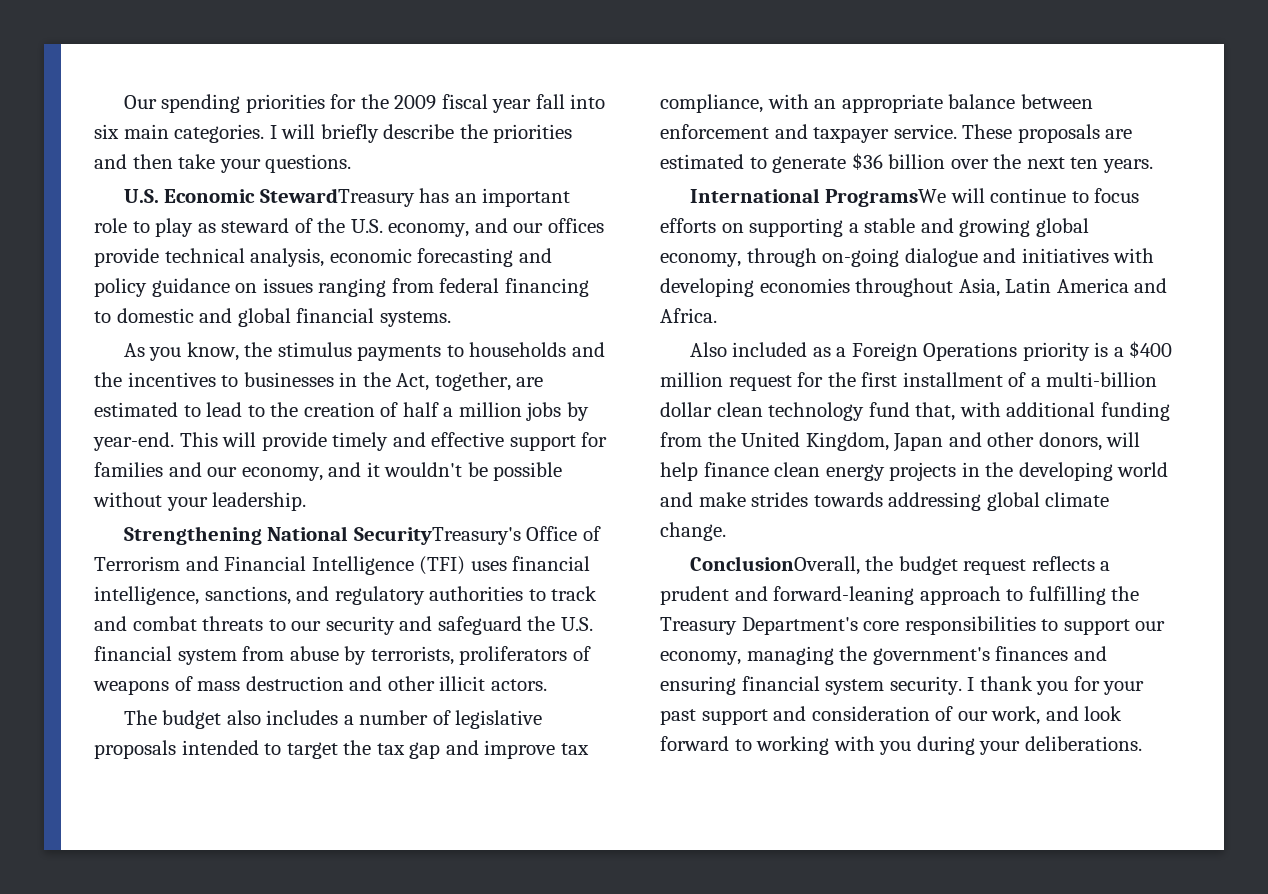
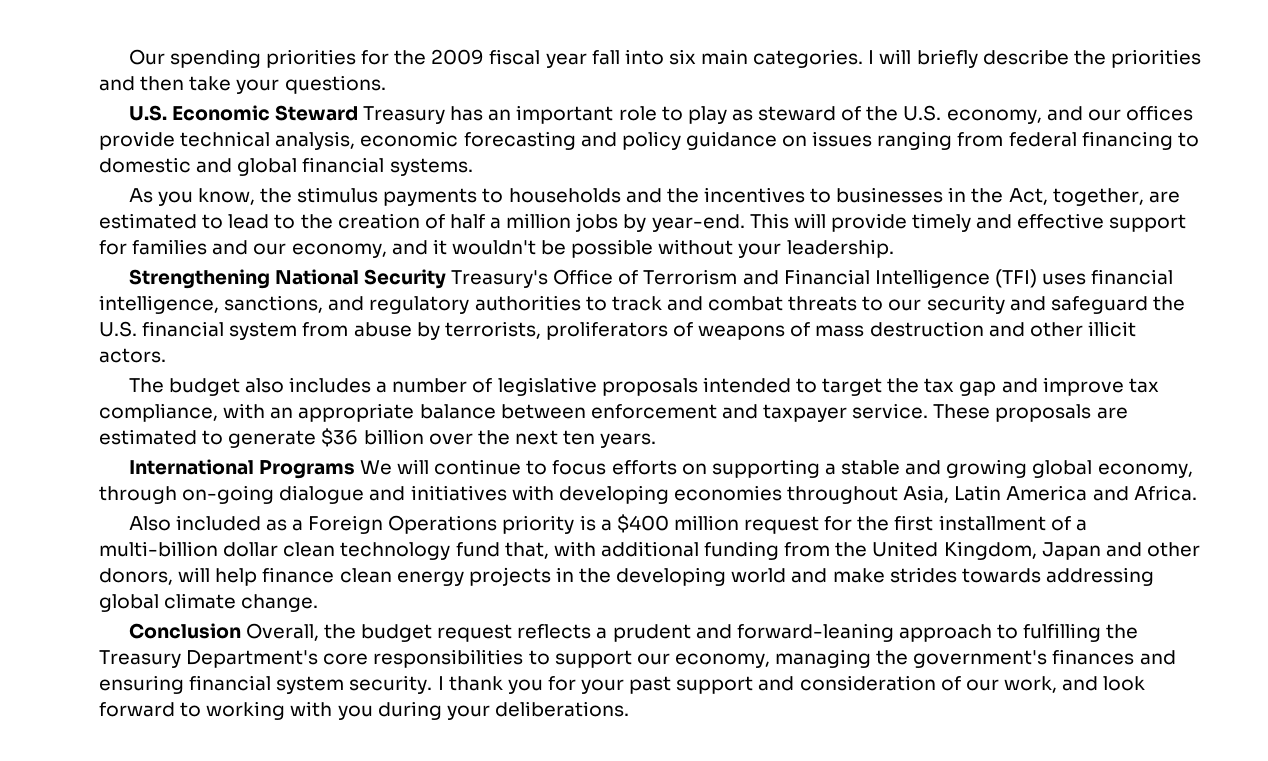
- U.S. Economic StewardTreasury has an important role to play as steward of the U.S. economy, and our offices provide technical analysis, economic forecasting and policy guidance on issues ranging from federal financing to domestic and global financial systems.
+ U.S. Economic Steward Treasury has an important role to play as steward of the U.S. economy, and our offices provide technical analysis, economic forecasting and policy guidance on issues ranging from federal financing to domestic and global financial systems.
- Strengthening National SecurityTreasury's Office of Terrorism and Financial Intelligence (TFI) uses financial intelligence, sanctions, and regulatory authorities to track and combat threats to our security and safeguard the U.S. financial system from abuse by terrorists, proliferators of weapons of mass destruction and other illicit actors.
+ Strengthening National Security Treasury's Office of Terrorism and Financial Intelligence (TFI) uses financial intelligence, sanctions, and regulatory authorities to track and combat threats to our security and safeguard the U.S. financial system from abuse by terrorists, proliferators of weapons of mass destruction and other illicit actors.
- International ProgramsWe will continue to focus efforts on supporting a stable and growing global economy, through on-going dialogue and initiatives with developing economies throughout Asia, Latin America and Africa.
+ International Programs We will continue to focus efforts on supporting a stable and growing global economy, through on-going dialogue and initiatives with developing economies throughout Asia, Latin America and Africa.
- ConclusionOverall, the budget request reflects a prudent and forward-leaning approach to fulfilling the Treasury Department's core responsibilities to support our economy, managing the government's finances and ensuring financial system security.
+ Conclusion Overall, the budget request reflects a prudent and forward-leaning approach to fulfilling the Treasury Department's core responsibilities to support our economy, managing the government's finances and ensuring financial system security.

